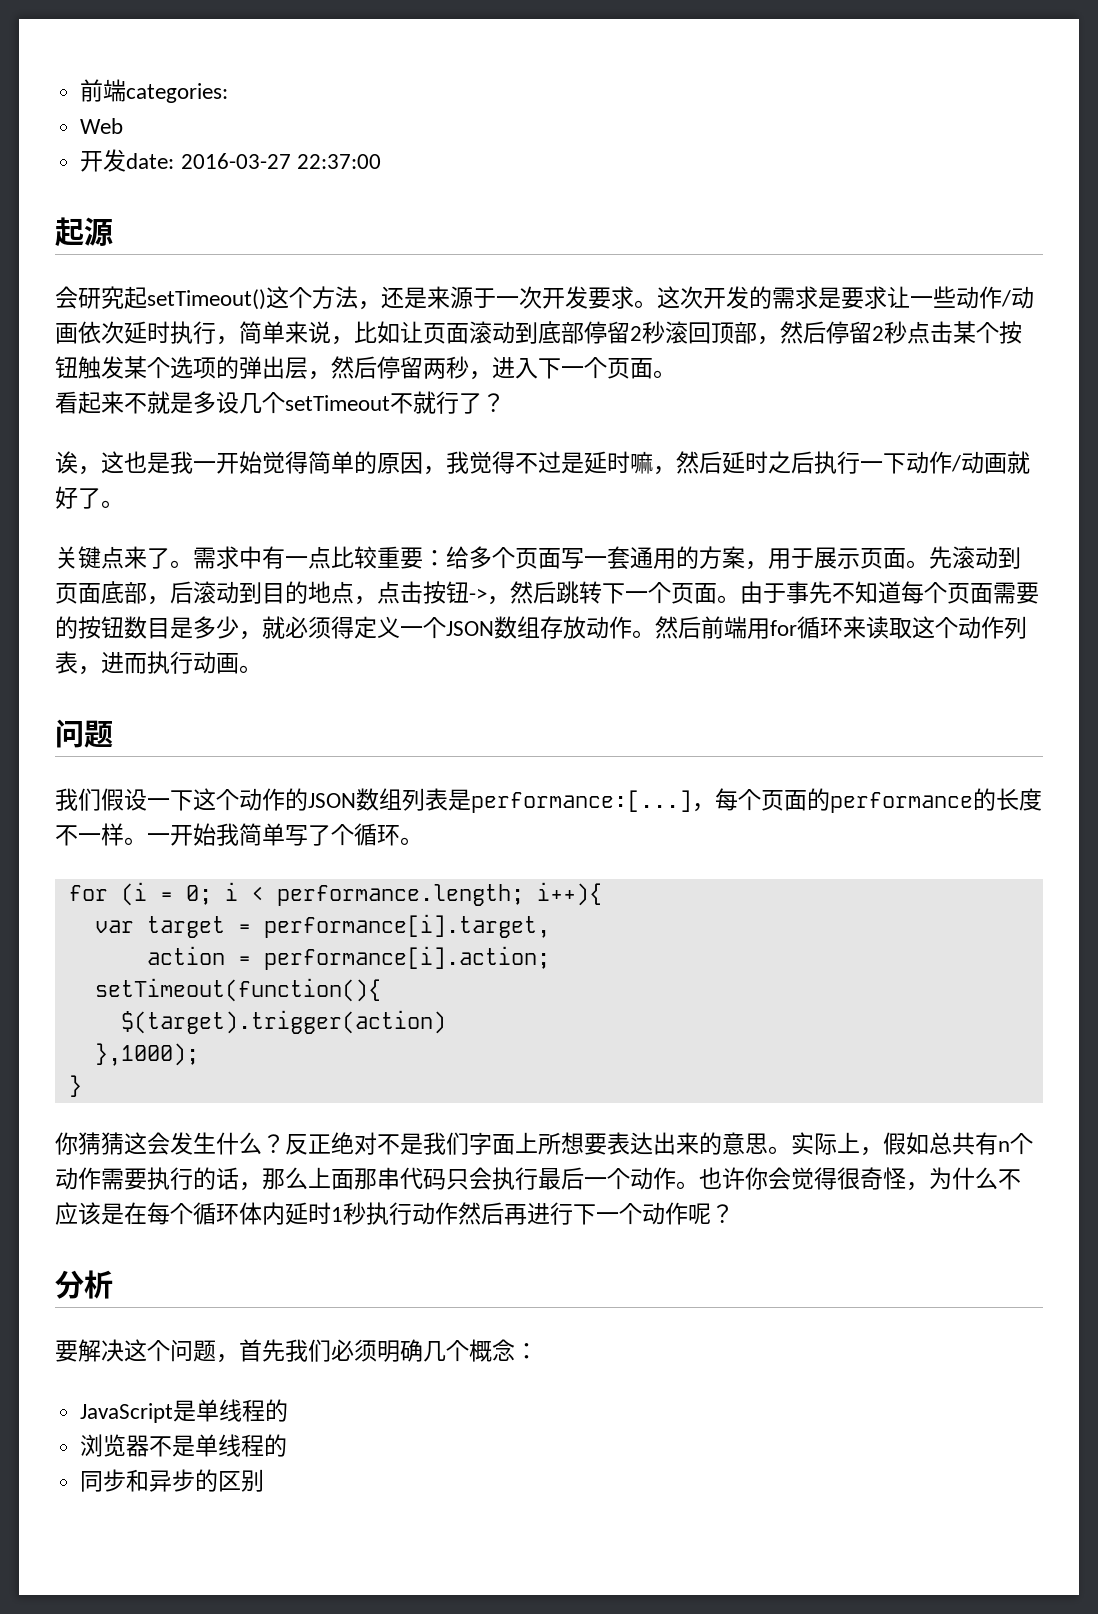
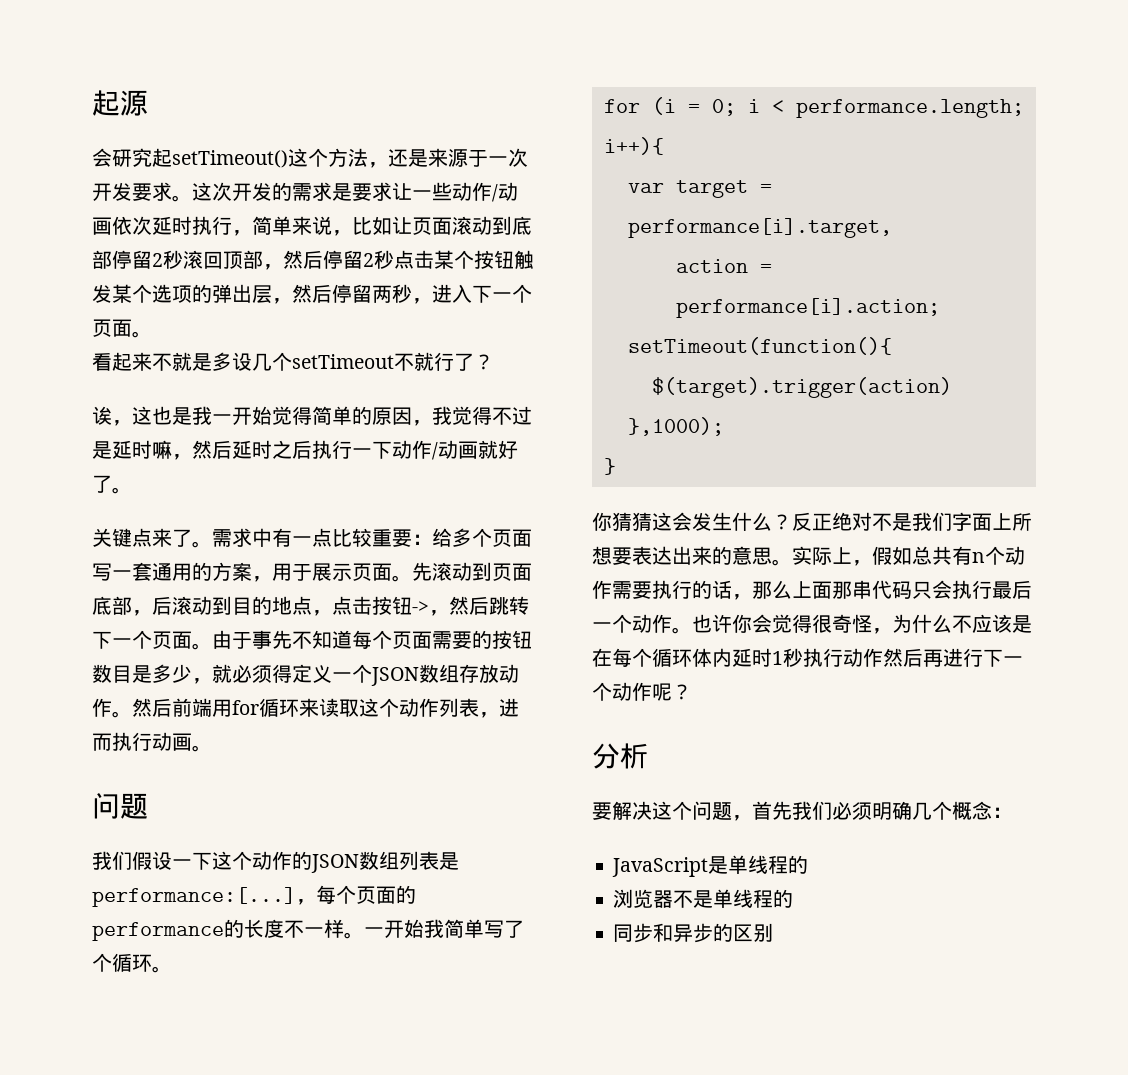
- 前端categories:
- Web
- 开发date: 2016-03-27 22:37:00

